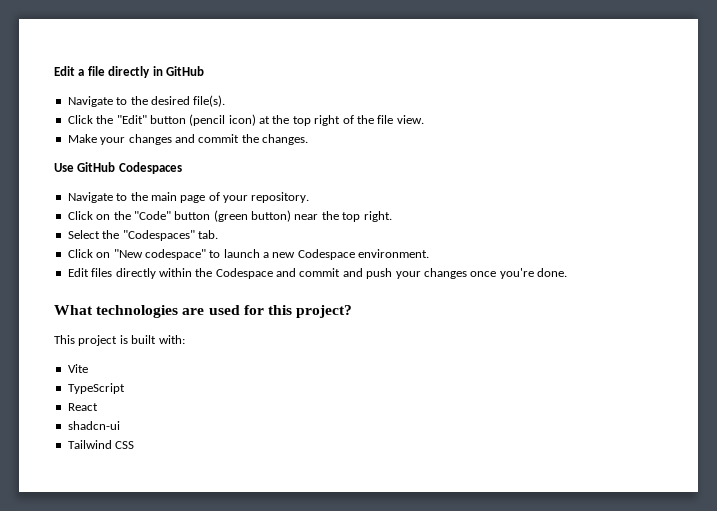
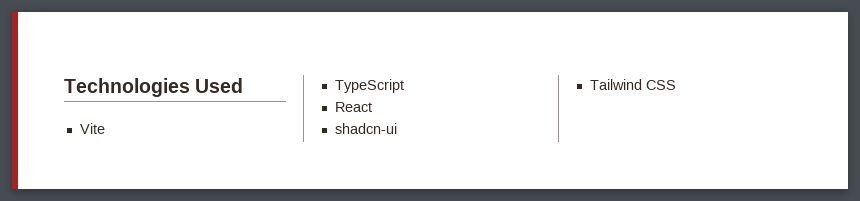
- Edit a file directly in GitHub
- Navigate to the desired file(s).
- Click the "Edit" button (pencil icon) at the top right of the file view.
- Make your changes and commit the changes.
- Use GitHub Codespaces
- Navigate to the main page of your repository.
- Click on the "Code" button (green button) near the top right.
- Select the "Codespaces" tab.
- Click on "New codespace" to launch a new Codespace environment.
- Edit files directly within the Codespace and commit and push your changes once you're done.
- What technologies are used for this project?
- This project is built with:
+ Technologies Used

